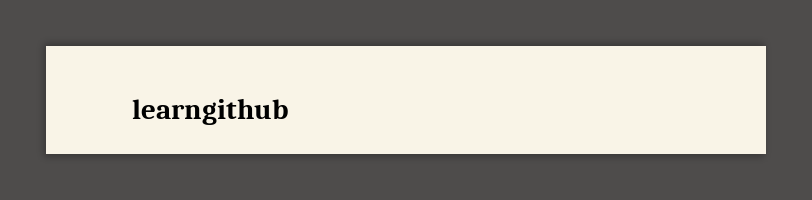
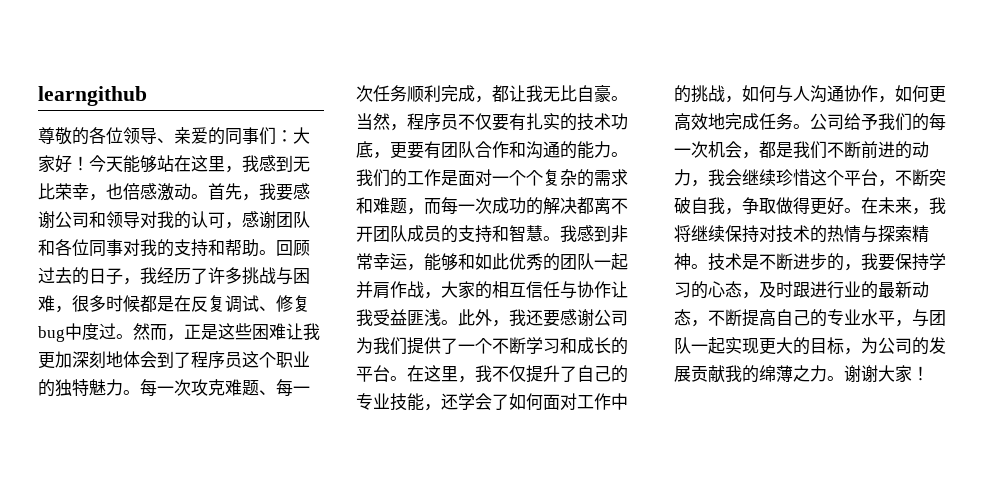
+ 尊敬的各位领导、亲爱的同事们：大家好！今天能够站在这里，我感到无比荣幸，也倍感激动。首先，我要感谢公司和领导对我的认可，感谢团队和各位同事对我的支持和帮助。回顾过去的日子，我经历了许多挑战与困难，很多时候都是在反复调试、修复bug中度过。然而，正是这些困难让我更加深刻地体会到了程序员这个职业的独特魅力。每一次攻克难题、每一次任务顺利完成，都让我无比自豪。当然，程序员不仅要有扎实的技术功底，更要有团队合作和沟通的能力。我们的工作是面对一个个复杂的需求和难题，而每一次成功的解决都离不开团队成员的支持和智慧。我感到非常幸运，能够和如此优秀的团队一起并肩作战，大家的相互信任与协作让我受益匪浅。此外，我还要感谢公司为我们提供了一个不断学习和成长的平台。在这里，我不仅提升了自己的专业技能，还学会了如何面对工作中的挑战，如何与人沟通协作，如何更高效地完成任务。公司给予我们的每一次机会，都是我们不断前进的动力，我会继续珍惜这个平台，不断突破自我，争取做得更好。在未来，我将继续保持对技术的热情与探索精神。技术是不断进步的，我要保持学习的心态，及时跟进行业的最新动态，不断提高自己的专业水平，与团队一起实现更大的目标，为公司的发展贡献我的绵薄之力。谢谢大家！

